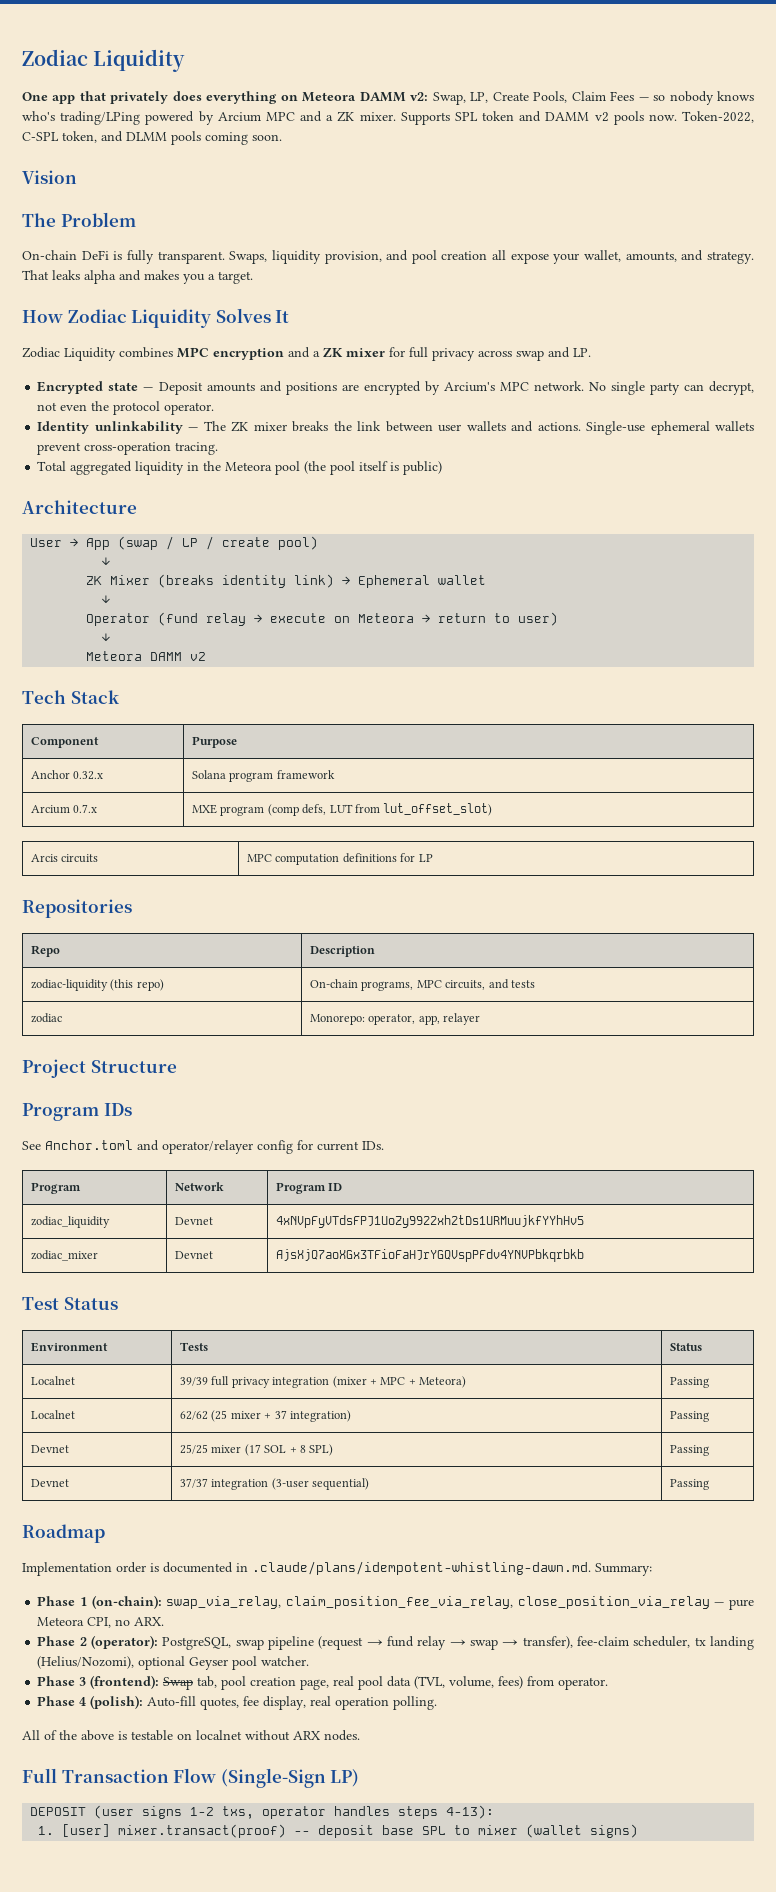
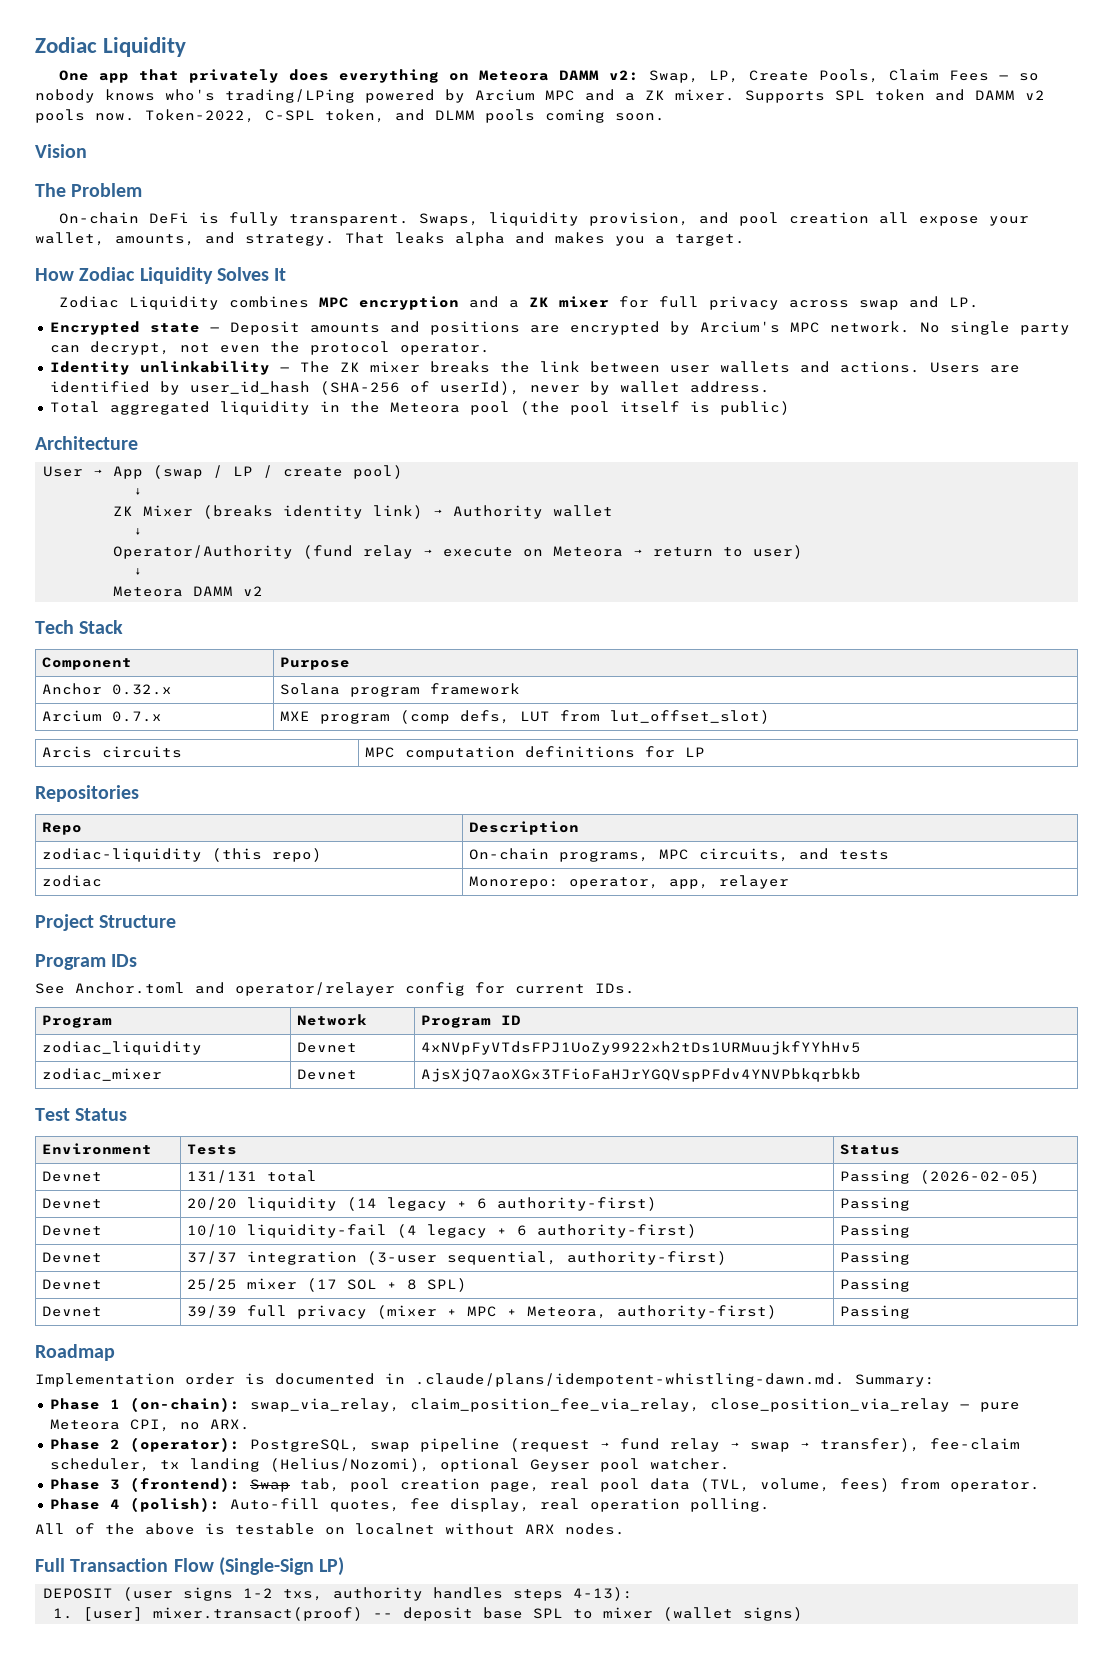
- Single-use ephemeral wallets prevent cross-operation tracing.
+ Users are identified by user_id_hash (SHA-256 of userId), never by wallet address.
- ZK Mixer (breaks identity link) → Ephemeral wallet
+ ZK Mixer (breaks identity link) → Authority wallet
- Operator (fund relay → execute on Meteora → return to user)
+ Operator/Authority (fund relay → execute on Meteora → return to user)
- Localnet | 39/39 full privacy integration (mixer + MPC + Meteora) | Passing
- Localnet | 62/62 (25 mixer + 37 integration) | Passing
+ Devnet | 131/131 total | Passing (2026-02-05)
+ Devnet | 20/20 liquidity (14 legacy + 6 authority-first) | Passing
+ Devnet | 10/10 liquidity-fail (4 legacy + 6 authority-first) | Passing
+ Devnet | 37/37 integration (3-user sequential, authority-first) | Passing
- Devnet | 37/37 integration (3-user sequential) | Passing
+ Devnet | 39/39 full privacy (mixer + MPC + Meteora, authority-first) | Passing
- DEPOSIT (user signs 1-2 txs, operator handles steps 4-13):
+ DEPOSIT (user signs 1-2 txs, authority handles steps 4-13):

